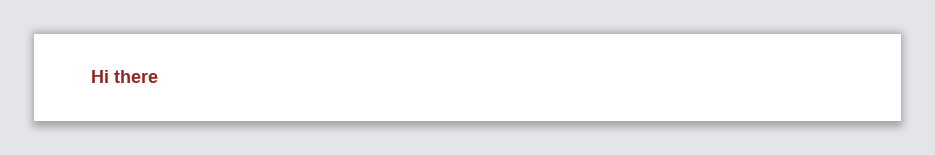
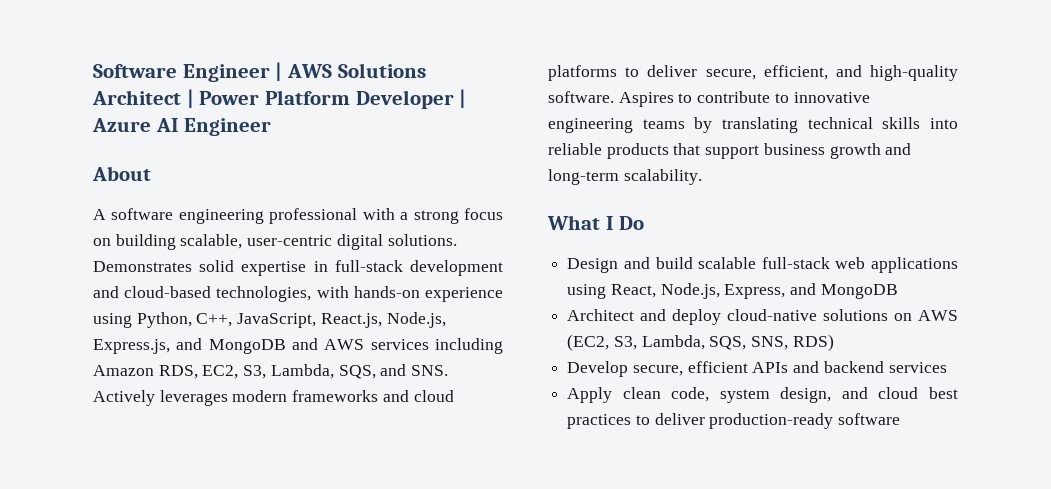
- Hi there
+ Software Engineer | AWS Solutions Architect | Power Platform Developer | Azure AI Engineer
+ About
+ A software engineering professional with a strong focus on building scalable, user-centric digital solutions. Demonstrates solid expertise in full-stack development and cloud-based technologies, with hands-on experience using Python, C++, JavaScript, React.js, Node.js, Express.js, and MongoDB and AWS services including Amazon RDS, EC2, S3, Lambda, SQS, and SNS. Actively leverages modern frameworks and cloud platforms to deliver secure, efficient, and high-quality software. Aspires to contribute to innovative engineering teams by translating technical skills into reliable products that support business growth and long-term scalability.
+ What I Do
+ Design and build scalable full-stack web applications using React, Node.js, Express, and MongoDB
+ Architect and deploy cloud-native solutions on AWS (EC2, S3, Lambda, SQS, SNS, RDS)
+ Develop secure, efficient APIs and backend services
+ Apply clean code, system design, and cloud best practices to deliver production-ready software

